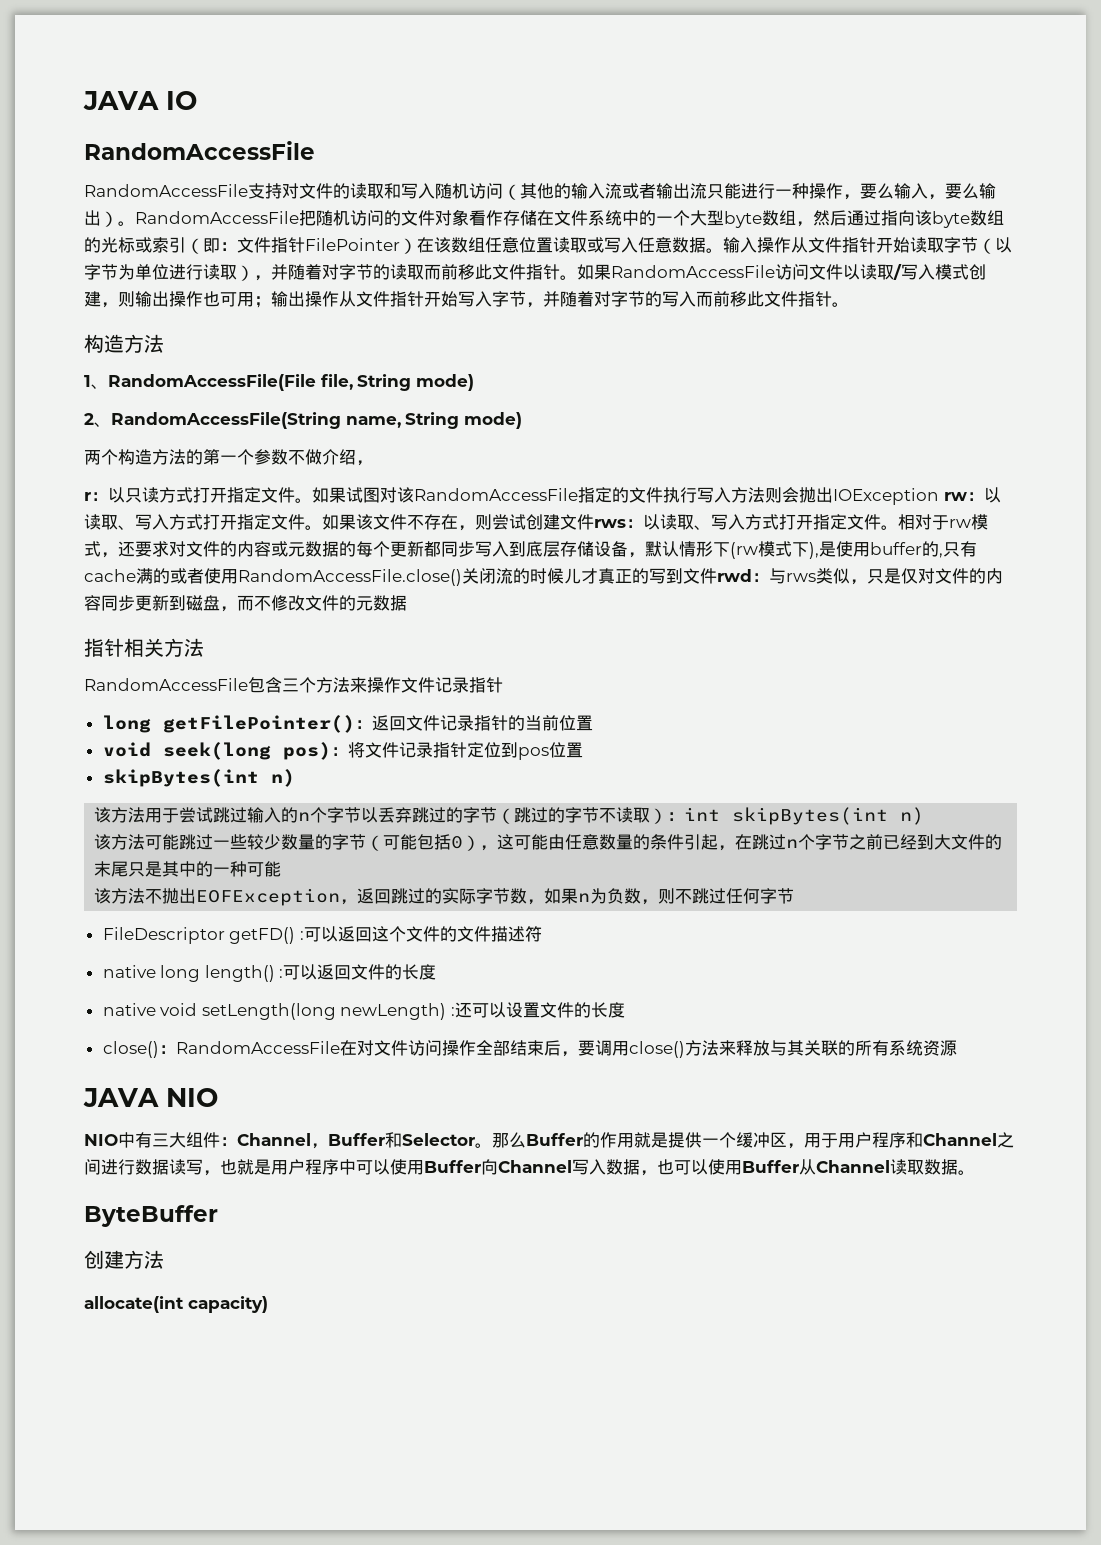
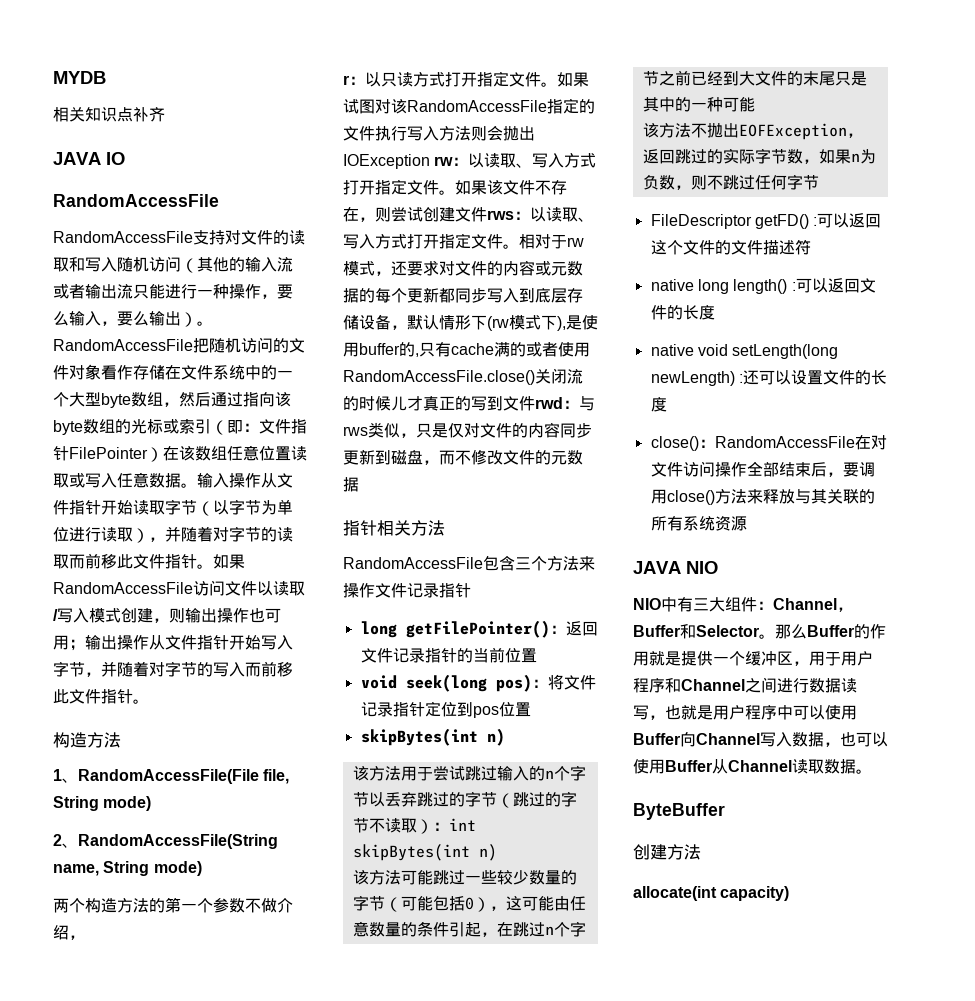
+ MYDB
+ 相关知识点补齐

